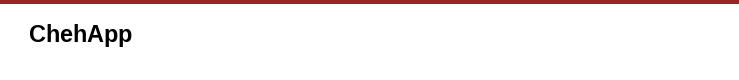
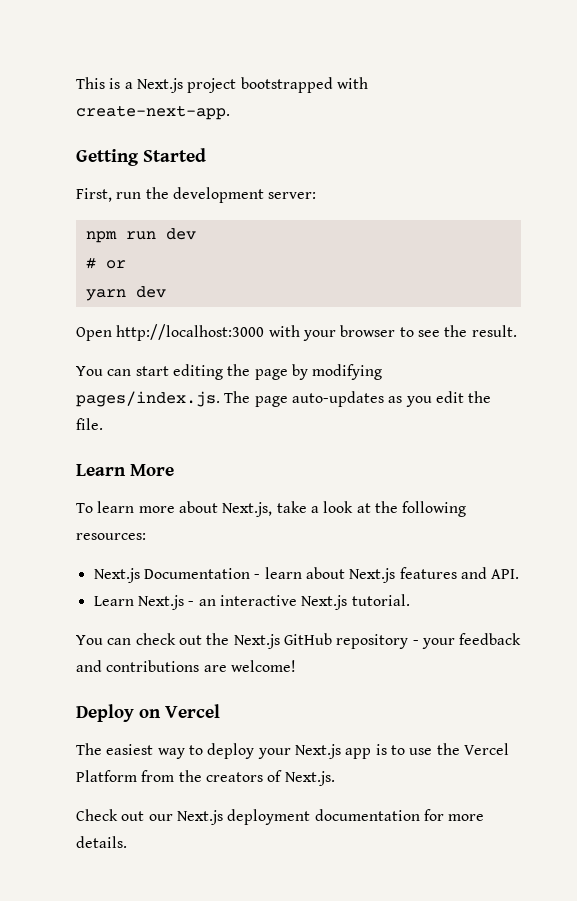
- ChehApp
+ This is a Next.js project bootstrapped with create-next-app.
+ Getting Started
+ First, run the development server:
+ npm run dev
+ # or
+ yarn dev
+ Open http://localhost:3000 with your browser to see the result.
+ You can start editing the page by modifying pages/index.js. The page auto-updates as you edit the file.
+ Learn More
+ To learn more about Next.js, take a look at the following resources:
+ Next.js Documentation - learn about Next.js features and API.
+ Learn Next.js - an interactive Next.js tutorial.
+ You can check out the Next.js GitHub repository - your feedback and contributions are welcome!
+ Deploy on Vercel
+ The easiest way to deploy your Next.js app is to use the Vercel Platform from the creators of Next.js.
+ Check out our Next.js deployment documentation for more details.

